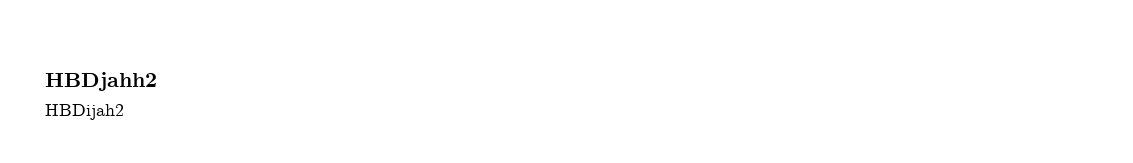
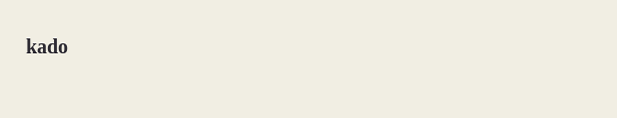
- HBDjahh2
- HBDijah2
+ kado

